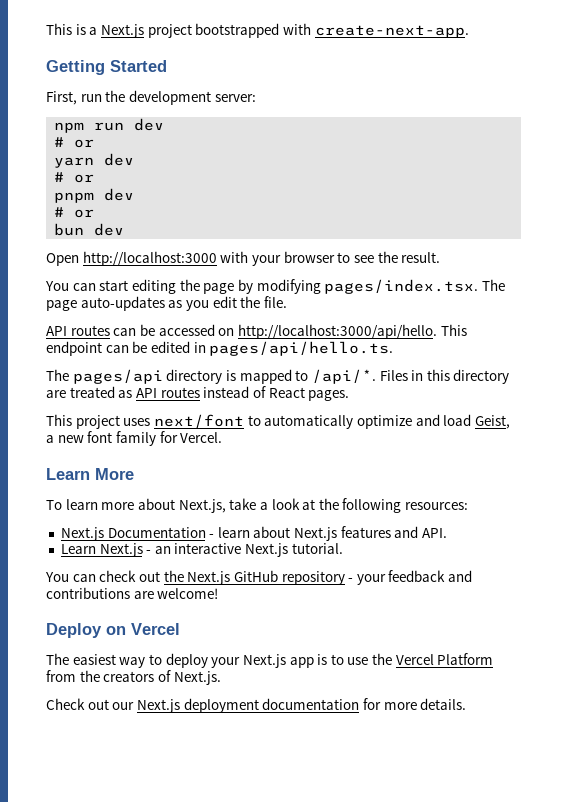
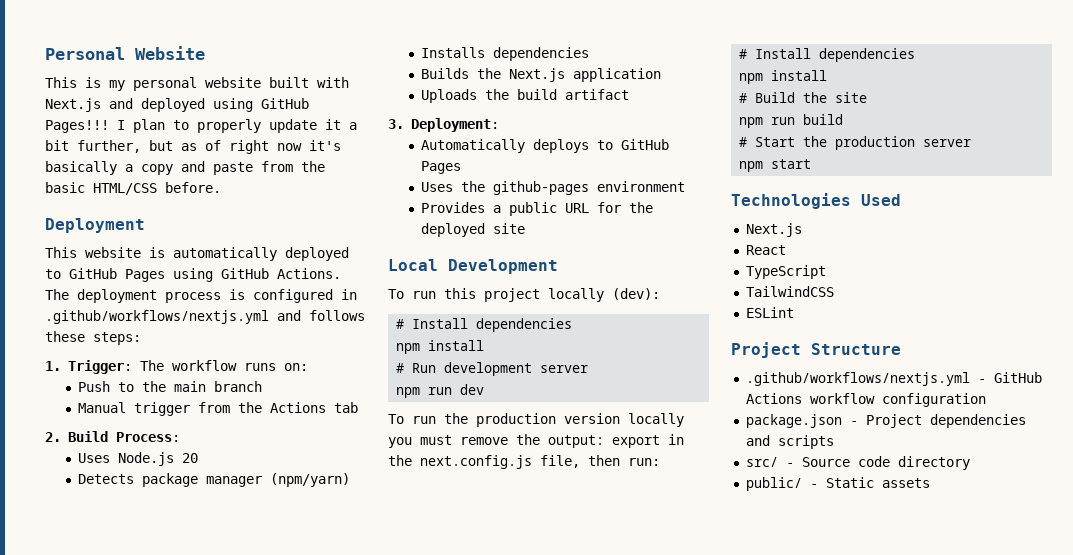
- This is a Next.js project bootstrapped with create-next-app.
- Getting Started
- First, run the development server:
+ Personal Website
+ This is my personal website built with Next.js and deployed using GitHub Pages!!! I plan to properly update it a bit further, but as of right now it's basically a copy and paste from the basic HTML/CSS before.
+ Deployment
+ This website is automatically deployed to GitHub Pages using GitHub Actions. The deployment process is configured in .github/workflows/nextjs.yml and follows these steps:
+ 1. Trigger: The workflow runs on:
+ Push to the main branch
+ Manual trigger from the Actions tab
+ 2. Build Process:
+ Uses Node.js 20
+ Detects package manager (npm/yarn)
+ Installs dependencies
+ Builds the Next.js application
+ Uploads the build artifact
+ 3. Deployment:
+ Automatically deploys to GitHub Pages
+ Uses the github-pages environment
+ Provides a public URL for the deployed site
+ Local Development
+ To run this project locally (dev):
+ # Install dependencies
+ npm install
+ # Run development server
  npm run dev
- # or
- yarn dev
- # or
- pnpm dev
- # or
- bun dev
- Open http://localhost:3000 with your browser to see the result.
- You can start editing the page by modifying pages/index.tsx. The page auto-updates as you edit the file.
- API routes can be accessed on http://localhost:3000/api/hello. This endpoint can be edited in pages/api/hello.ts.
- The pages/api directory is mapped to /api/*. Files in this directory are treated as API routes instead of React pages.
- This project uses next/font to automatically optimize and load Geist, a new font family for Vercel.
- Learn More
- To learn more about Next.js, take a look at the following resources:
- Next.js Documentation - learn about Next.js features and API.
- Learn Next.js - an interactive Next.js tutorial.
- You can check out the Next.js GitHub repository - your feedback and contributions are welcome!
- Deploy on Vercel
- The easiest way to deploy your Next.js app is to use the Vercel Platform from the creators of Next.js.
- Check out our Next.js deployment documentation for more details.
+ To run the production version locally you must remove the output: export in the next.config.js file, then run:
+ # Install dependencies
+ npm install
+ # Build the site
+ npm run build
+ # Start the production server
+ npm start
+ Technologies Used
+ Next.js
+ React
+ TypeScript
+ TailwindCSS
+ ESLint
+ Project Structure
+ .github/workflows/nextjs.yml - GitHub Actions workflow configuration
+ package.json - Project dependencies and scripts
+ src/ - Source code directory
+ public/ - Static assets

